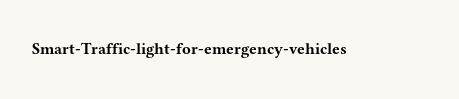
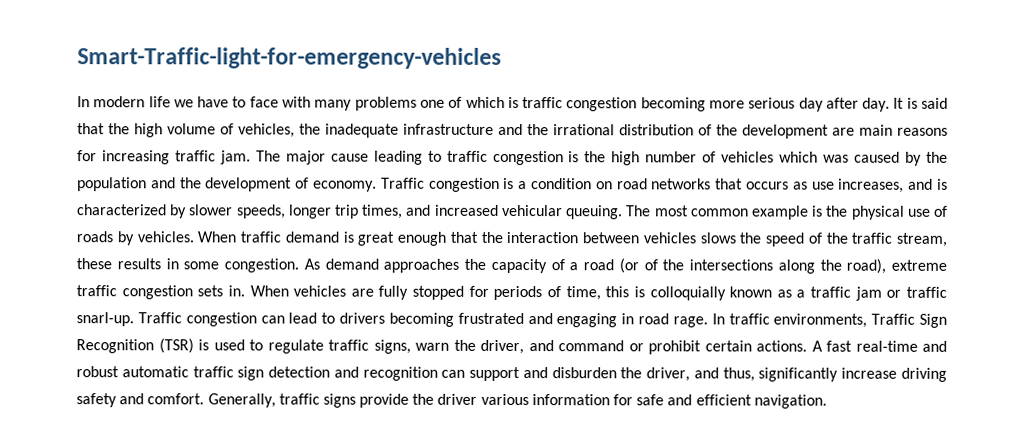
+ In modern life we have to face with many problems one of which is traffic congestion becoming more serious day after day. It is said that the high volume of vehicles, the inadequate infrastructure and the irrational distribution of the development are main reasons for increasing traffic jam. The major cause leading to traffic congestion is the high number of vehicles which was caused by the population and the development of economy. Traffic congestion is a condition on road networks that occurs as use increases, and is characterized by slower speeds, longer trip times, and increased vehicular queuing. The most common example is the physical use of roads by vehicles. When traffic demand is great enough that the interaction between vehicles slows the speed of the traffic stream, these results in some congestion. As demand approaches the capacity of a road (or of the intersections along the road), extreme traffic congestion sets in. When vehicles are fully stopped for periods of time, this is colloquially known as a traffic jam or traffic snarl-up. Traffic congestion can lead to drivers becoming frustrated and engaging in road rage. In traffic environments, Traffic Sign Recognition (TSR) is used to regulate traffic signs, warn the driver, and command or prohibit certain actions. A fast real-time and robust automatic traffic sign detection and recognition can support and disburden the driver, and thus, significantly increase driving safety and comfort. Generally, traffic signs provide the driver various information for safe and efficient navigation.

